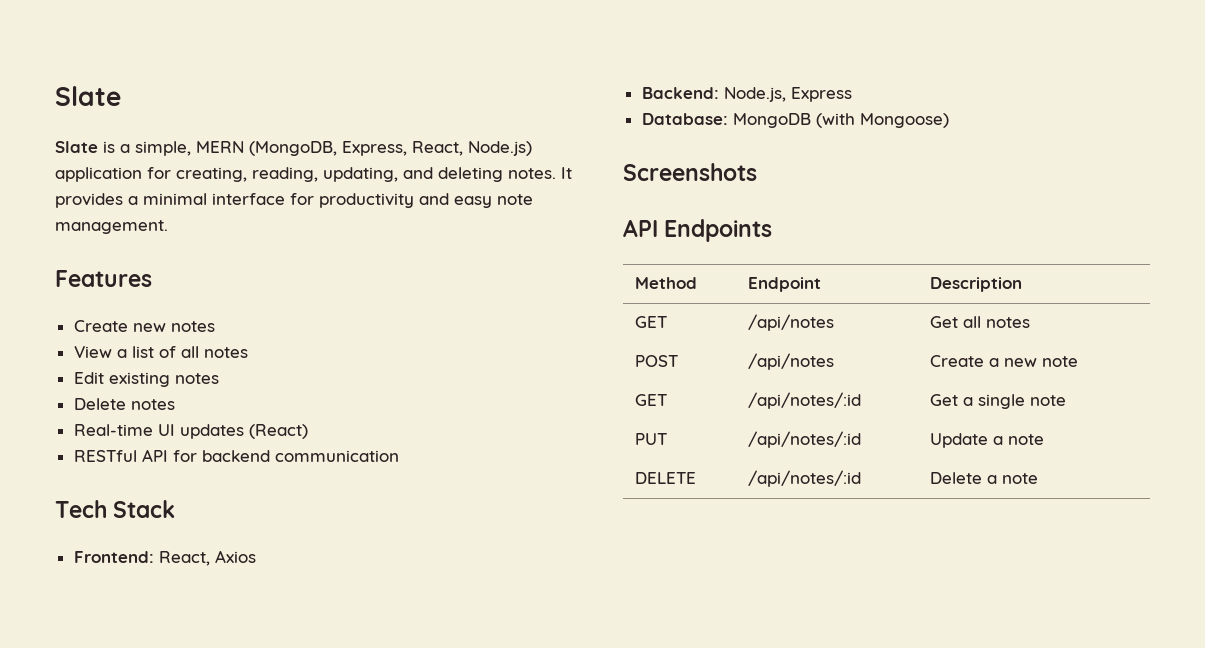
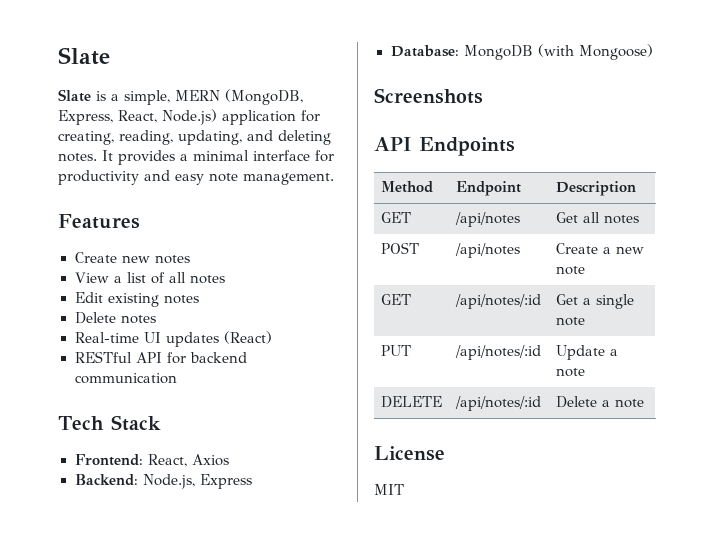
+ License
+ MIT

